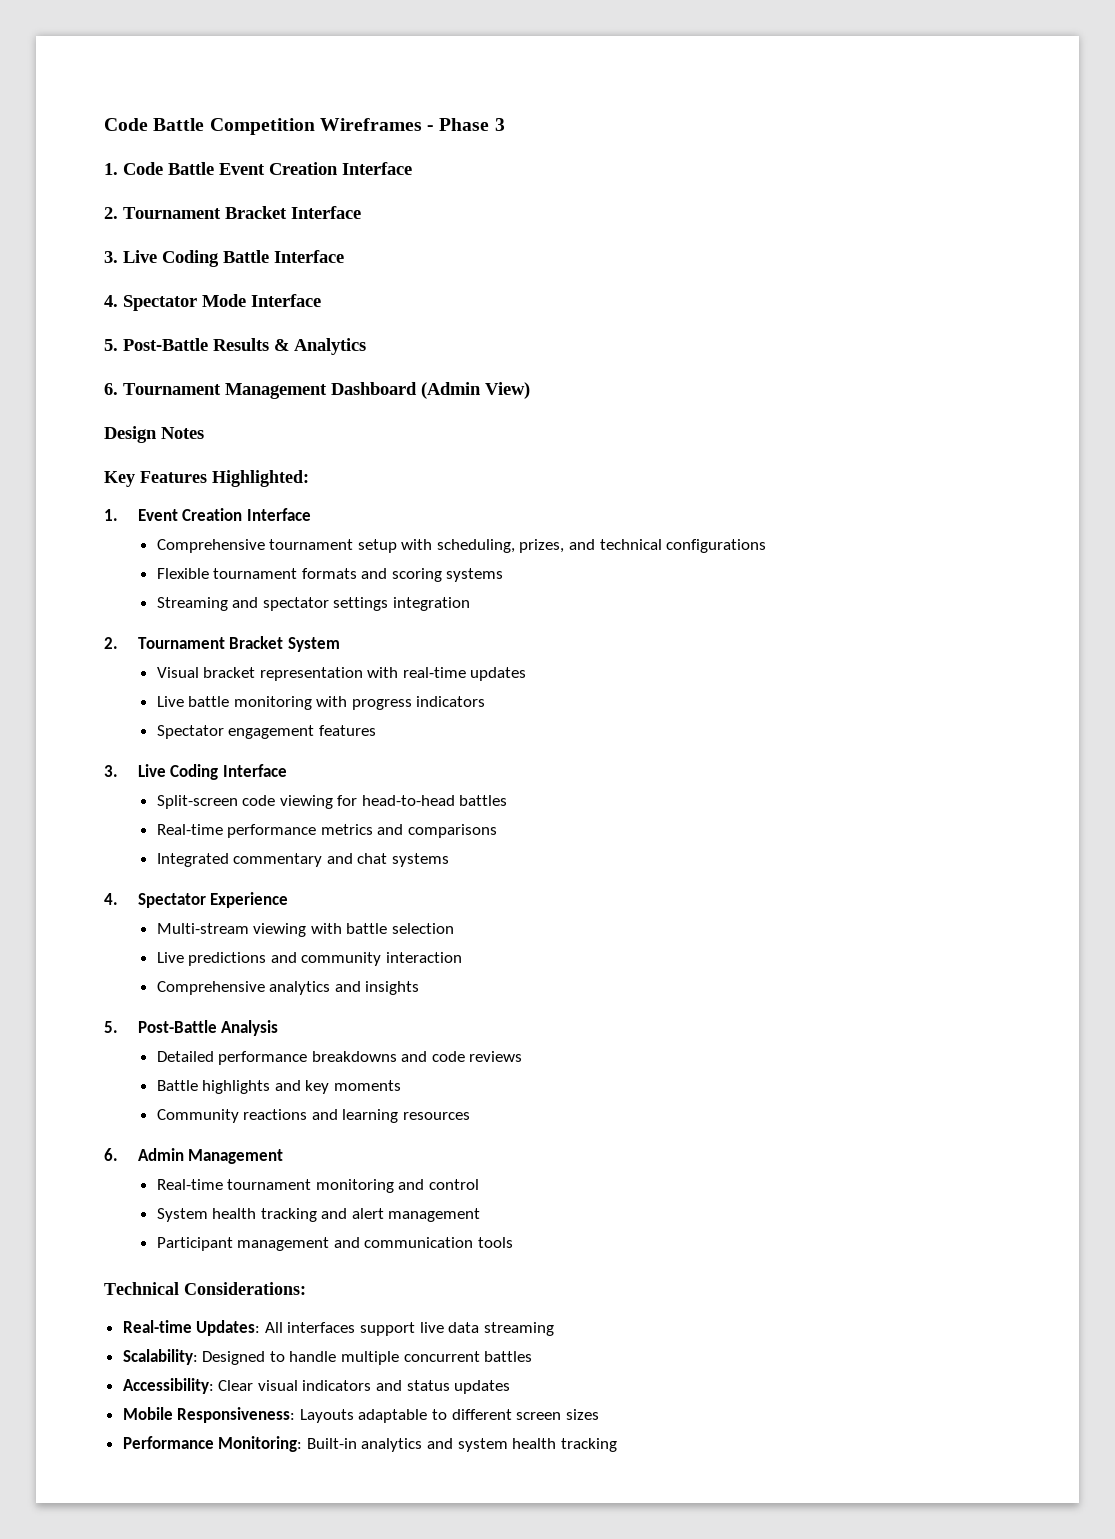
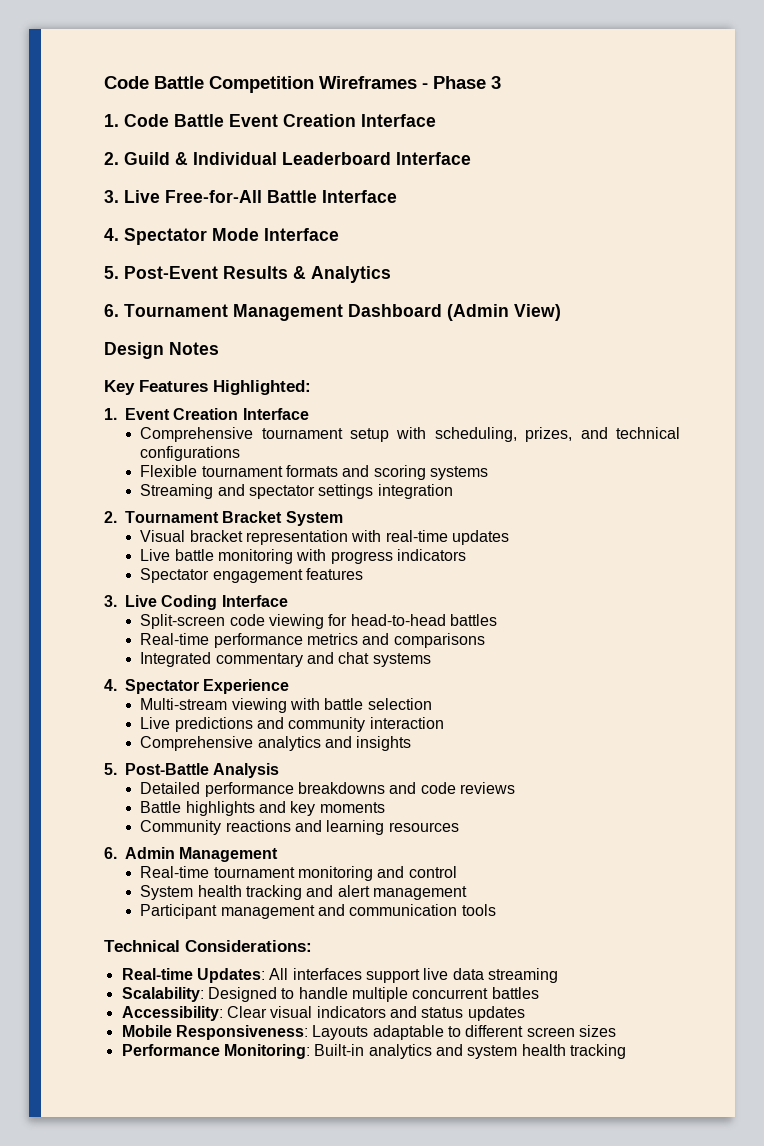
- 2. Tournament Bracket Interface
+ 2. Guild & Individual Leaderboard Interface
- 3. Live Coding Battle Interface
+ 3. Live Free-for-All Battle Interface
- 5. Post-Battle Results & Analytics
+ 5. Post-Event Results & Analytics

